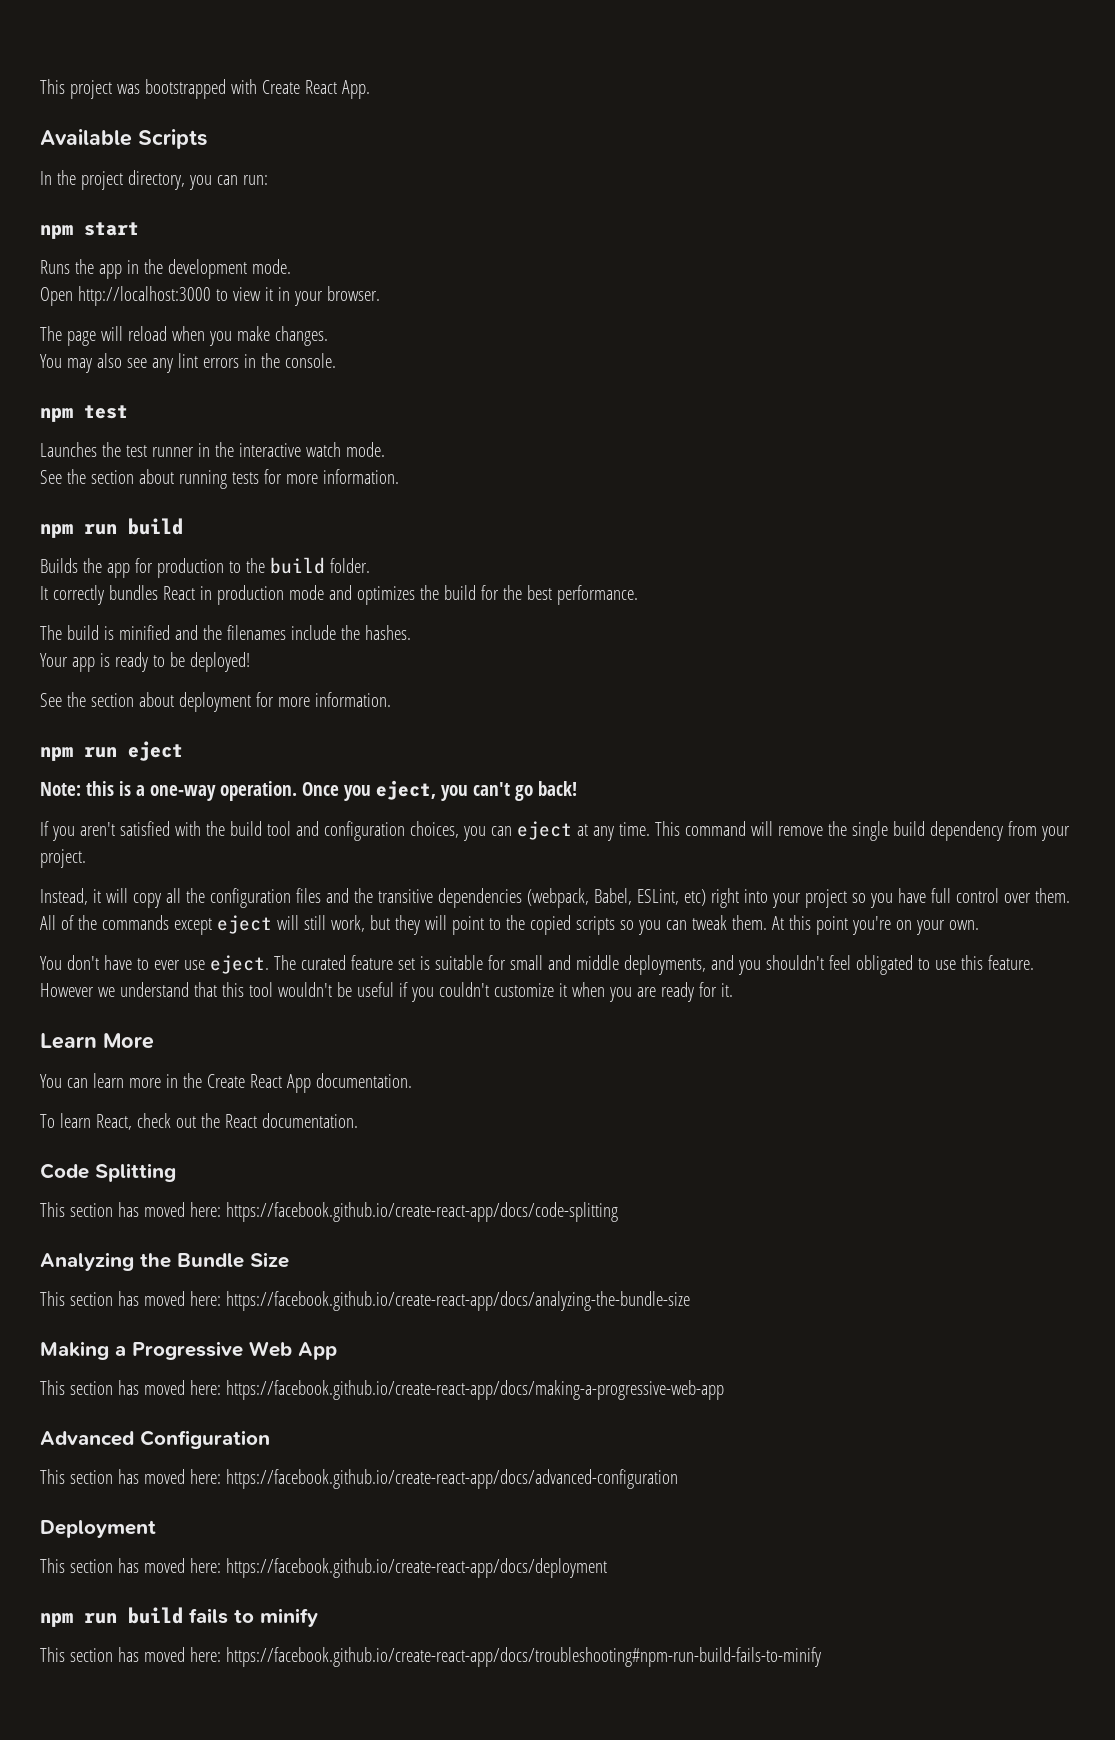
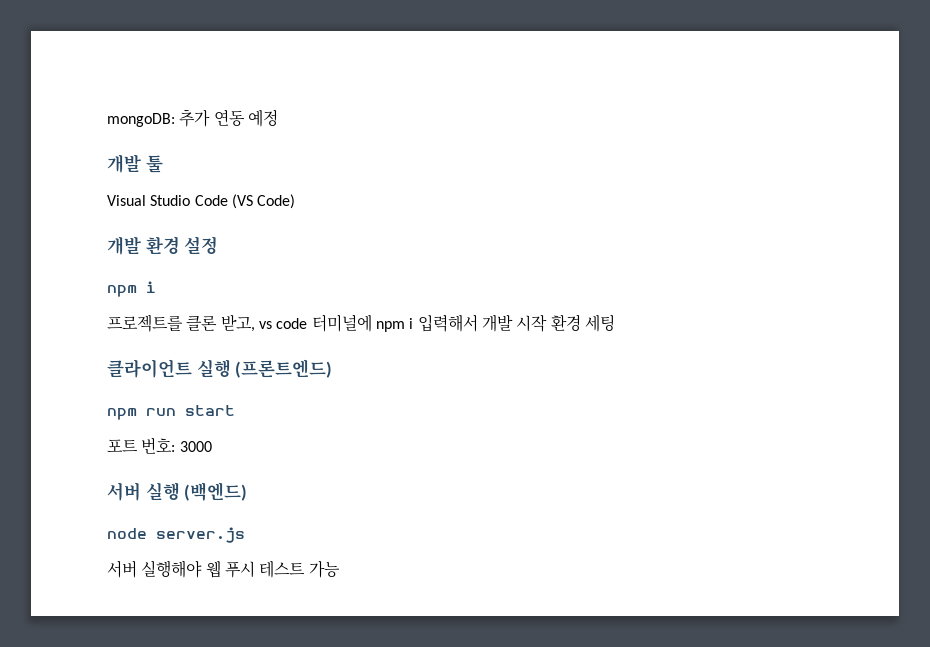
- This project was bootstrapped with Create React App.
- Available Scripts
- In the project directory, you can run:
- npm start
- Runs the app in the development mode.
- Open http://localhost:3000 to view it in your browser.
- The page will reload when you make changes.
- You may also see any lint errors in the console.
- npm test
- Launches the test runner in the interactive watch mode.
- See the section about running tests for more information.
- npm run build
- Builds the app for production to the build folder.
- It correctly bundles React in production mode and optimizes the build for the best performance.
- The build is minified and the filenames include the hashes.
- Your app is ready to be deployed!
- See the section about deployment for more information.
- npm run eject
- Note: this is a one-way operation. Once you eject, you can't go back!
- If you aren't satisfied with the build tool and configuration choices, you can eject at any time. This command will remove the single build dependency from your project.
- Instead, it will copy all the configuration files and the transitive dependencies (webpack, Babel, ESLint, etc) right into your project so you have full control over them. All of the commands except eject will still work, but they will point to the copied scripts so you can tweak them. At this point you're on your own.
- You don't have to ever use eject. The curated feature set is suitable for small and middle deployments, and you shouldn't feel obligated to use this feature. However we understand that this tool wouldn't be useful if you couldn't customize it when you are ready for it.
- Learn More
- You can learn more in the Create React App documentation.
- To learn React, check out the React documentation.
- Code Splitting
- This section has moved here: https://facebook.github.io/create-react-app/docs/code-splitting
- Analyzing the Bundle Size
- This section has moved here: https://facebook.github.io/create-react-app/docs/analyzing-the-bundle-size
- Making a Progressive Web App
- This section has moved here: https://facebook.github.io/create-react-app/docs/making-a-progressive-web-app
- Advanced Configuration
- This section has moved here: https://facebook.github.io/create-react-app/docs/advanced-configuration
- Deployment
- This section has moved here: https://facebook.github.io/create-react-app/docs/deployment
- npm run build fails to minify
- This section has moved here: https://facebook.github.io/create-react-app/docs/troubleshooting#npm-run-build-fails-to-minify
+ mongoDB: 추가 연동 예정
+ 개발 툴
+ Visual Studio Code (VS Code)
+ 개발 환경 설정
+ npm i
+ 프로젝트를 클론 받고, vs code 터미널에 npm i 입력해서 개발 시작 환경 세팅
+ 클라이언트 실행 (프론트엔드)
+ npm run start
+ 포트 번호: 3000
+ 서버 실행 (백엔드)
+ node server.js
+ 서버 실행해야 웹 푸시 테스트 가능

